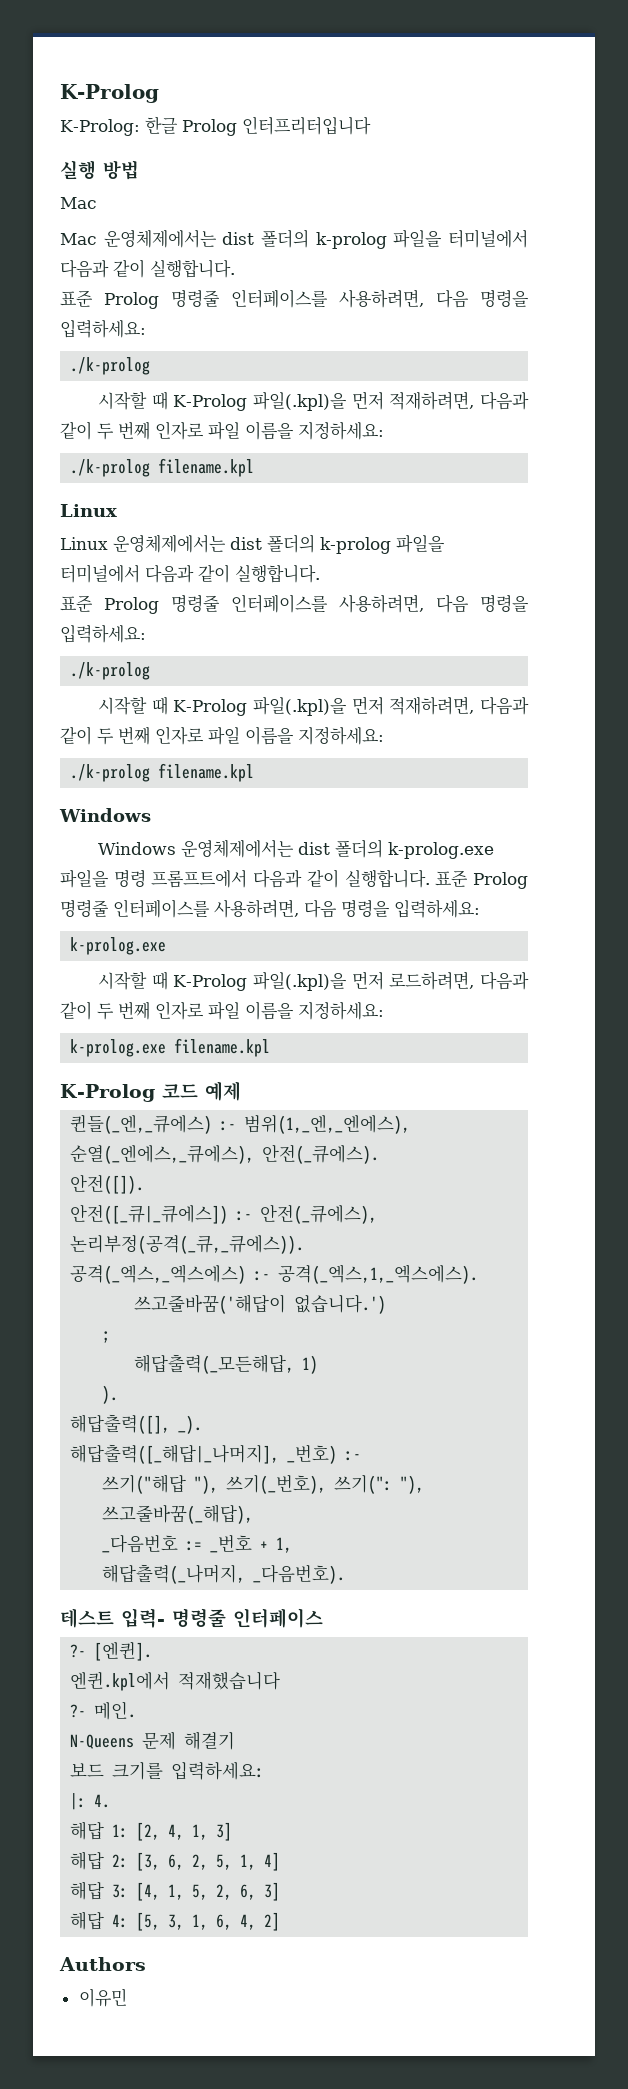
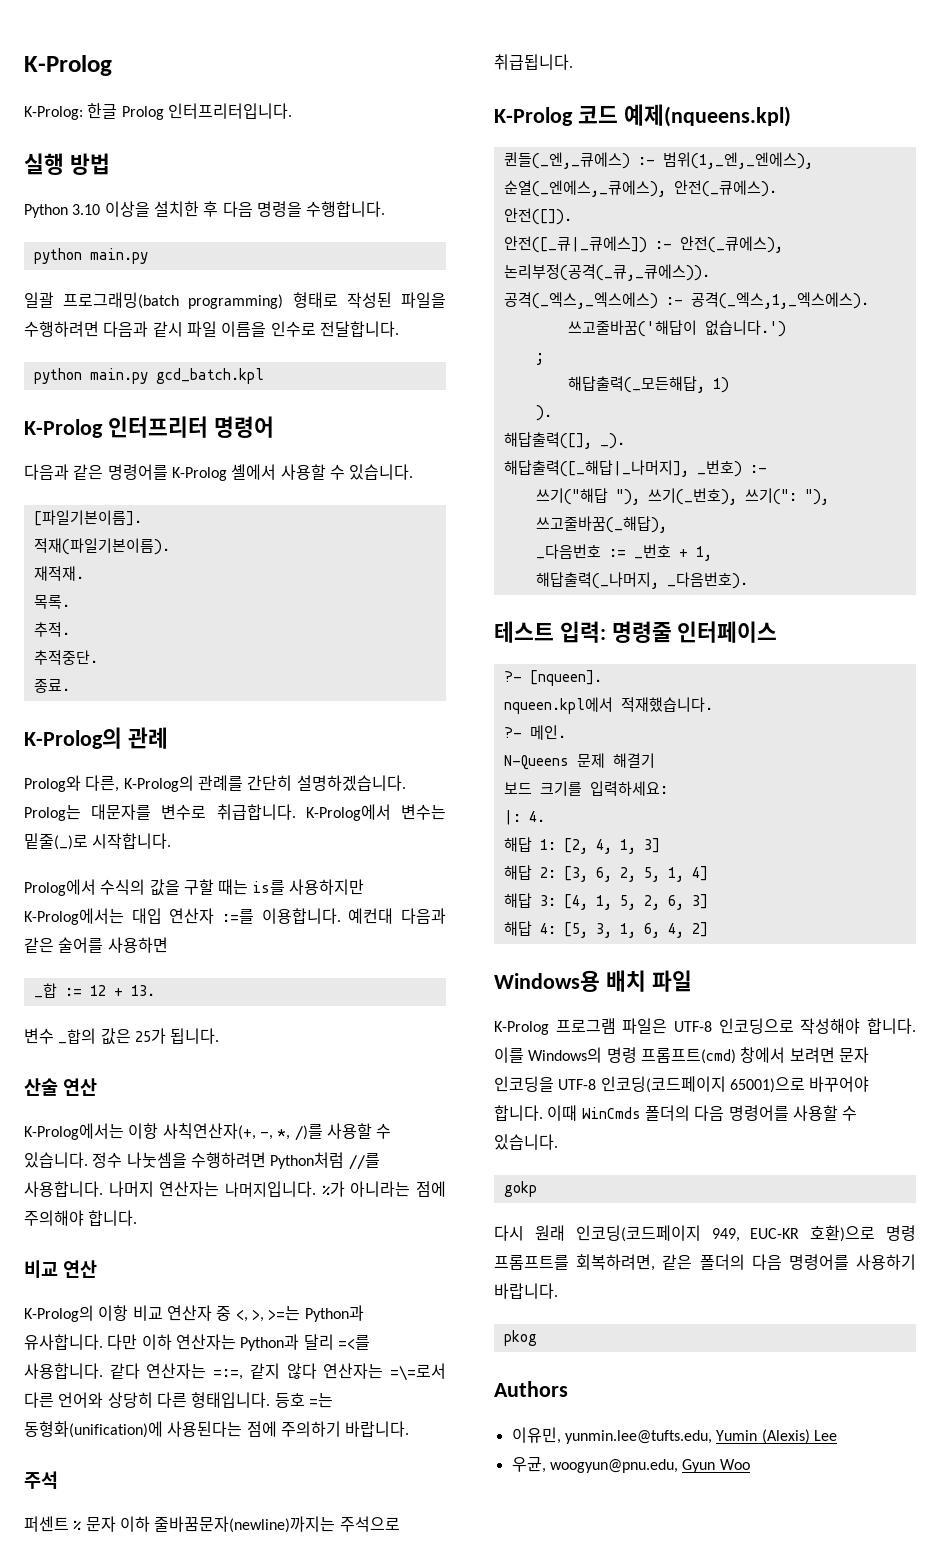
- K-Prolog: 한글 Prolog 인터프리터입니다
+ K-Prolog: 한글 Prolog 인터프리터입니다.
  실행 방법
- Mac
- Mac 운영체제에서는 dist 폴더의 k-prolog 파일을 터미널에서 다음과 같이 실행합니다.
- 표준 Prolog 명령줄 인터페이스를 사용하려면, 다음 명령을 입력하세요:
- ./k-prolog
- 시작할 때 K-Prolog 파일(.kpl)을 먼저 적재하려면, 다음과 같이 두 번째 인자로 파일 이름을 지정하세요:
- ./k-prolog filename.kpl
- Linux
- Linux 운영체제에서는 dist 폴더의 k-prolog 파일을 터미널에서 다음과 같이 실행합니다.
- 표준 Prolog 명령줄 인터페이스를 사용하려면, 다음 명령을 입력하세요:
- ./k-prolog
- 시작할 때 K-Prolog 파일(.kpl)을 먼저 적재하려면, 다음과 같이 두 번째 인자로 파일 이름을 지정하세요:
- ./k-prolog filename.kpl
- Windows
- Windows 운영체제에서는 dist 폴더의 k-prolog.exe 파일을 명령 프롬프트에서 다음과 같이 실행합니다. 표준 Prolog 명령줄 인터페이스를 사용하려면, 다음 명령을 입력하세요:
- k-prolog.exe
- 시작할 때 K-Prolog 파일(.kpl)을 먼저 로드하려면, 다음과 같이 두 번째 인자로 파일 이름을 지정하세요:
- k-prolog.exe filename.kpl
+ Python 3.10 이상을 설치한 후 다음 명령을 수행합니다.
+ python main.py
+ 일괄 프로그래밍(batch programming) 형태로 작성된 파일을 수행하려면 다음과 같시 파일 이름을 인수로 전달합니다.
+ python main.py gcd_batch.kpl
+ K-Prolog 인터프리터 명령어
+ 다음과 같은 명령어를 K-Prolog 셸에서 사용할 수 있습니다.
+ [파일기본이름].
+ 적재(파일기본이름).
+ 재적재.
+ 목록.
+ 추적.
+ 추적중단.
+ 종료.
+ K-Prolog의 관례
+ Prolog와 다른, K-Prolog의 관례를 간단히 설명하겠습니다. Prolog는 대문자를 변수로 취급합니다. K-Prolog에서 변수는 밑줄(_)로 시작합니다.
+ Prolog에서 수식의 값을 구할 때는 is를 사용하지만 K-Prolog에서는 대입 연산자 :=를 이용합니다. 예컨대 다음과 같은 술어를 사용하면
+ _합 := 12 + 13.
+ 변수 _합의 값은 25가 됩니다.
+ 산술 연산
+ K-Prolog에서는 이항 사칙연산자(+, -, *, /)를 사용할 수 있습니다. 정수 나눗셈을 수행하려면 Python처럼 //를 사용합니다. 나머지 연산자는 나머지입니다. %가 아니라는 점에 주의해야 합니다.
+ 비교 연산
+ K-Prolog의 이항 비교 연산자 중 <, >, >=는 Python과 유사합니다. 다만 이하 연산자는 Python과 달리 =<를 사용합니다. 같다 연산자는 =:=, 같지 않다 연산자는 =\=로서 다른 언어와 상당히 다른 형태입니다. 등호 =는 동형화(unification)에 사용된다는 점에 주의하기 바랍니다.
+ 주석
+ 퍼센트 % 문자 이하 줄바꿈문자(newline)까지는 주석으로 취급됩니다.
- K-Prolog 코드 예제
+ K-Prolog 코드 예제(nqueens.kpl)
- 테스트 입력- 명령줄 인터페이스
+ 테스트 입력: 명령줄 인터페이스
- ?- [엔퀸].
- 엔퀸.kpl에서 적재했습니다
+ ?- [nqueen].
+ nqueen.kpl에서 적재했습니다.
+ Windows용 배치 파일
+ K-Prolog 프로그램 파일은 UTF-8 인코딩으로 작성해야 합니다. 이를 Windows의 명령 프롬프트(cmd) 창에서 보려면 문자 인코딩을 UTF-8 인코딩(코드페이지 65001)으로 바꾸어야 합니다. 이때 WinCmds 폴더의 다음 명령어를 사용할 수 있습니다.
+ gokp
+ 다시 원래 인코딩(코드페이지 949, EUC-KR 호환)으로 명령 프롬프트를 회복하려면, 같은 폴더의 다음 명령어를 사용하기 바랍니다.
+ pkog
  Authors
- 이유민
+ 이유민, yunmin.lee@tufts.edu, Yumin (Alexis) Lee
+ 우균, woogyun@pnu.edu, Gyun Woo

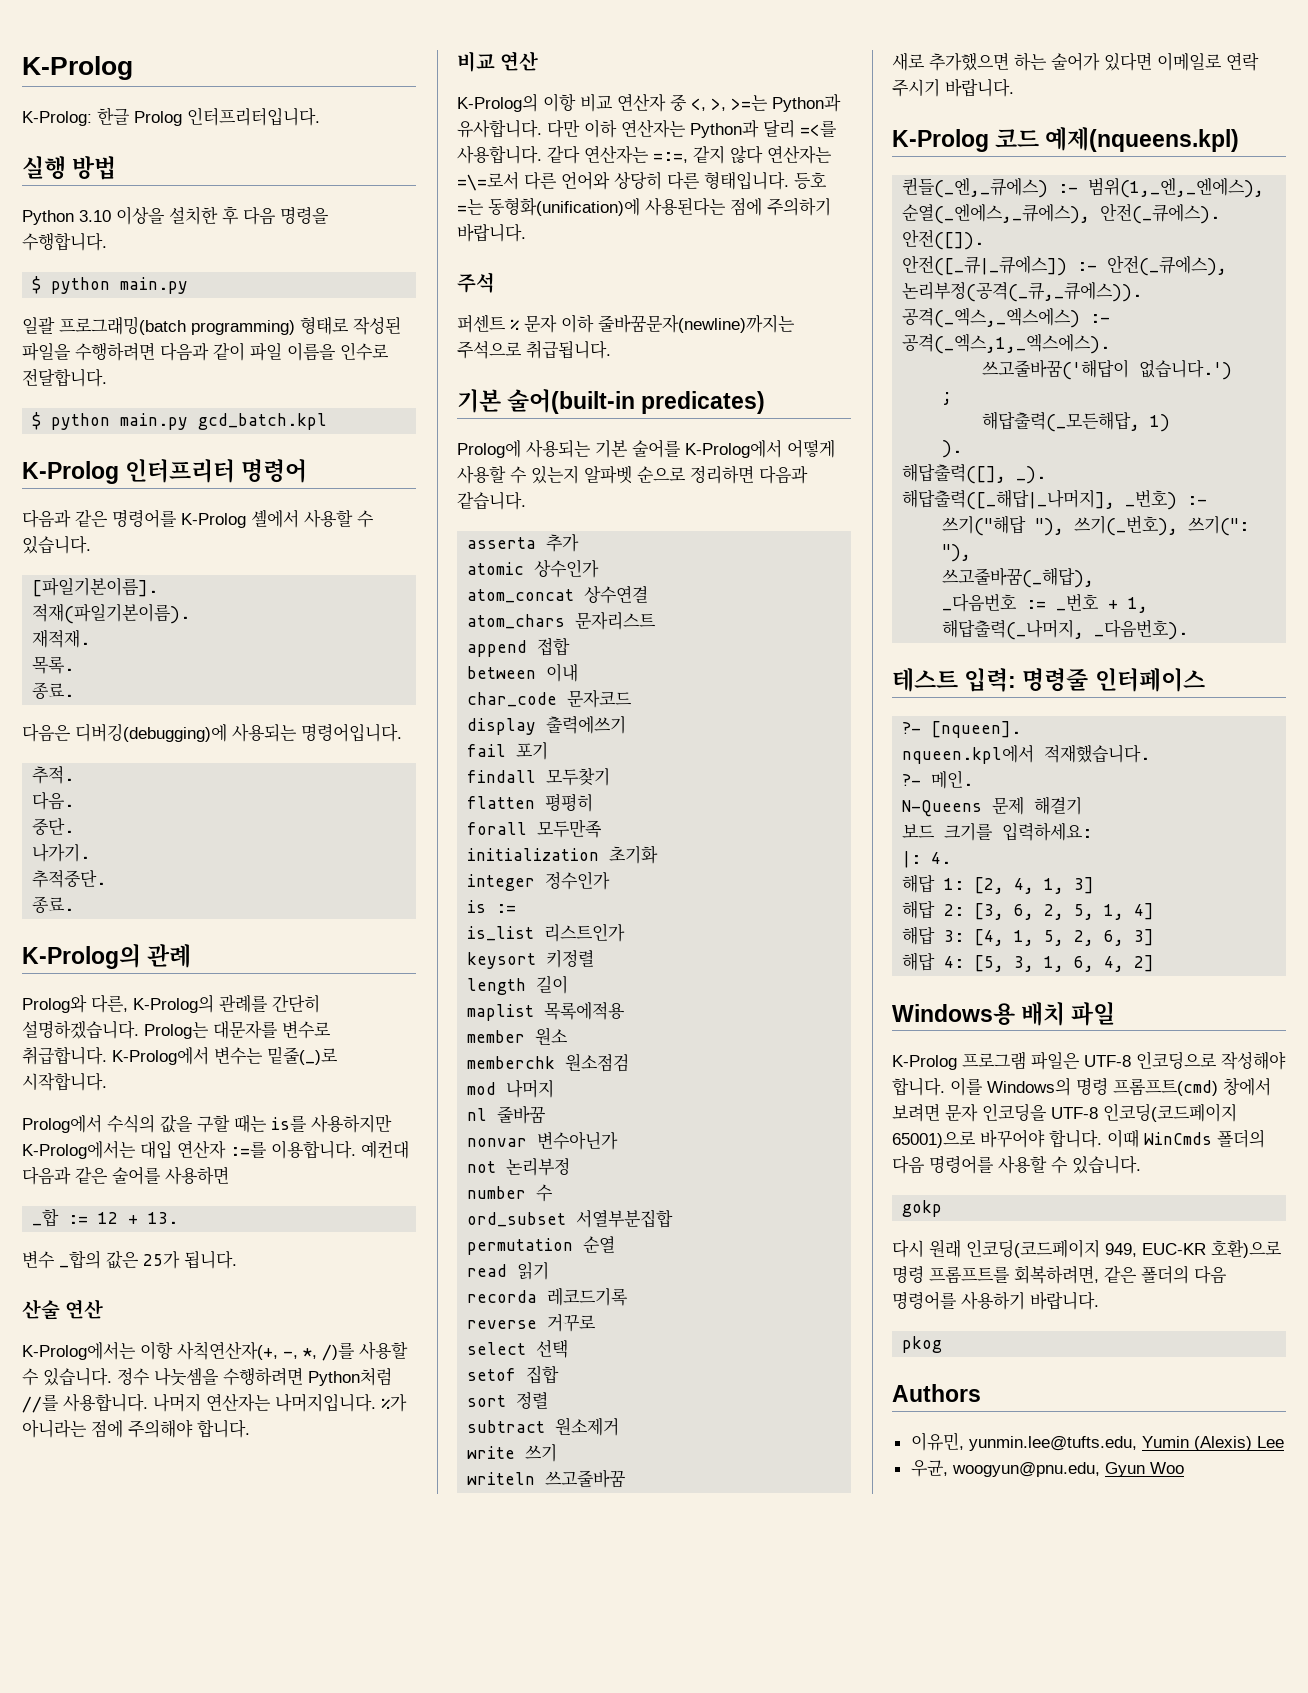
  Python 3.10 이상을 설치한 후 다음 명령을 수행합니다.
- python main.py
+ $ python main.py
- 일괄 프로그래밍(batch programming) 형태로 작성된 파일을 수행하려면 다음과 같시 파일 이름을 인수로 전달합니다.
+ 일괄 프로그래밍(batch programming) 형태로 작성된 파일을 수행하려면 다음과 같이 파일 이름을 인수로 전달합니다.
- python main.py gcd_batch.kpl
+ $ python main.py gcd_batch.kpl
  목록.
+ 종료.
+ 다음은 디버깅(debugging)에 사용되는 명령어입니다.
  추적.
+ 다음.
+ 중단.
+ 나가기.
+ 기본 술어(built-in predicates)
+ Prolog에 사용되는 기본 술어를 K-Prolog에서 어떻게 사용할 수 있는지 알파벳 순으로 정리하면 다음과 같습니다.
+ asserta 추가
+ atomic 상수인가
+ atom_concat 상수연결
+ atom_chars 문자리스트
+ append 접합
+ between 이내
+ char_code 문자코드
+ display 출력에쓰기
+ fail 포기
+ findall 모두찾기
+ flatten 평평히
+ forall 모두만족
+ initialization 초기화
+ integer 정수인가
+ is :=
+ is_list 리스트인가
+ keysort 키정렬
+ length 길이
+ maplist 목록에적용
+ member 원소
+ memberchk 원소점검
+ mod 나머지
+ nl 줄바꿈
+ nonvar 변수아닌가
+ not 논리부정
+ number 수
+ ord_subset 서열부분집합
+ permutation 순열
+ read 읽기
+ recorda 레코드기록
+ reverse 거꾸로
+ select 선택
+ setof 집합
+ sort 정렬
+ subtract 원소제거
+ write 쓰기
+ writeln 쓰고줄바꿈
+ 새로 추가했으면 하는 술어가 있다면 이메일로 연락 주시기 바랍니다.

